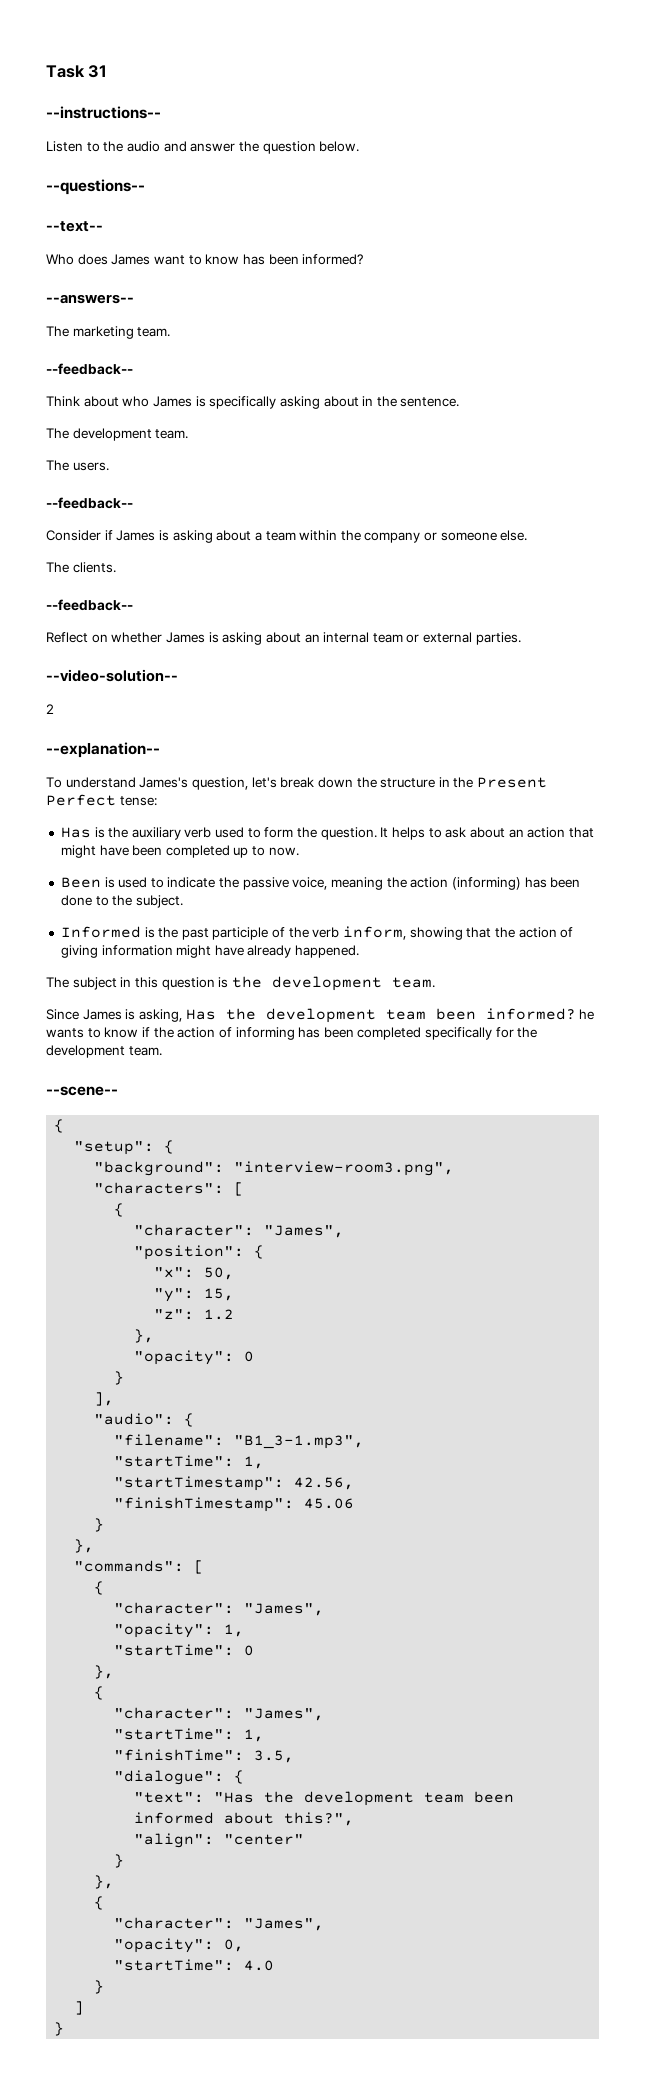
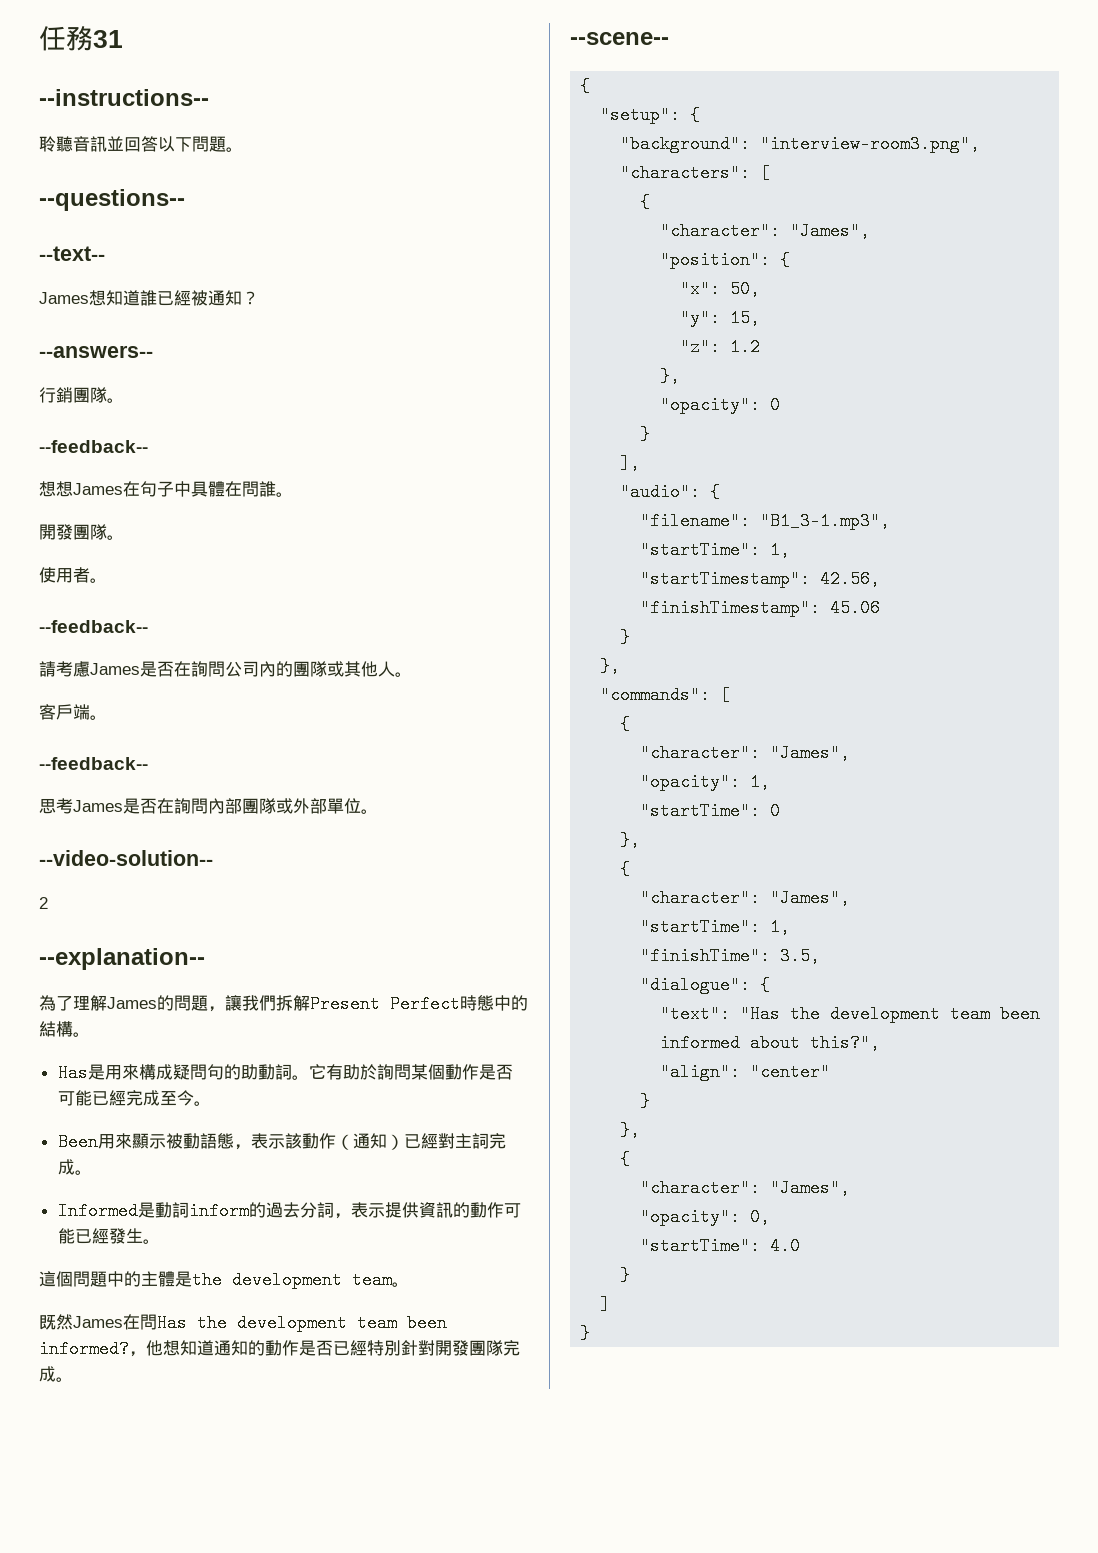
- Task 31
+ 任務31
- Listen to the audio and answer the question below.
+ 聆聽音訊並回答以下問題。
  --questions--
  --text--
- Who does James want to know has been informed?
+ James想知道誰已經被通知？
  --answers--
- The marketing team.
+ 行銷團隊。
  --feedback--
- Think about who James is specifically asking about in the sentence.
- The development team.
- The users.
+ 想想James在句子中具體在問誰。
+ 開發團隊。
+ 使用者。
  --feedback--
- Consider if James is asking about a team within the company or someone else.
- The clients.
+ 請考慮James是否在詢問公司內的團隊或其他人。
+ 客戶端。
  --feedback--
- Reflect on whether James is asking about an internal team or external parties.
+ 思考James是否在詢問內部團隊或外部單位。
  --video-solution--
  2
  --explanation--
- To understand James's question, let's break down the structure in the Present Perfect tense:
- Has is the auxiliary verb used to form the question. It helps to ask about an action that might have been completed up to now.
- Been is used to indicate the passive voice, meaning the action (informing) has been done to the subject.
- Informed is the past participle of the verb inform, showing that the action of giving information might have already happened.
- The subject in this question is the development team.
- Since James is asking, Has the development team been informed? he wants to know if the action of informing has been completed specifically for the development team.
+ 為了理解James的問題，讓我們拆解Present Perfect時態中的結構。
+ Has是用來構成疑問句的助動詞。它有助於詢問某個動作是否可能已經完成至今。
+ Been用來顯示被動語態，表示該動作（通知）已經對主詞完成。
+ Informed是動詞inform的過去分詞，表示提供資訊的動作可能已經發生。
+ 這個問題中的主體是the development team。
+ 既然James在問Has the development team been informed?，他想知道通知的動作是否已經特別針對開發團隊完成。

